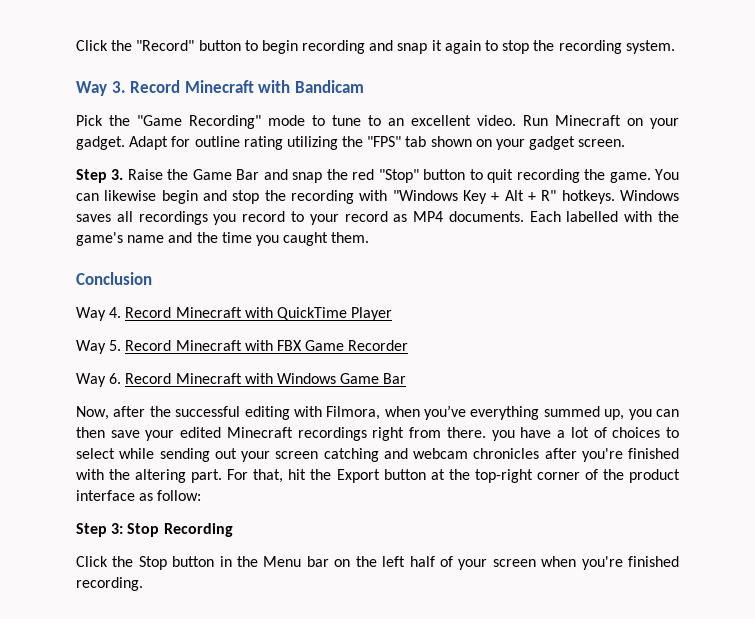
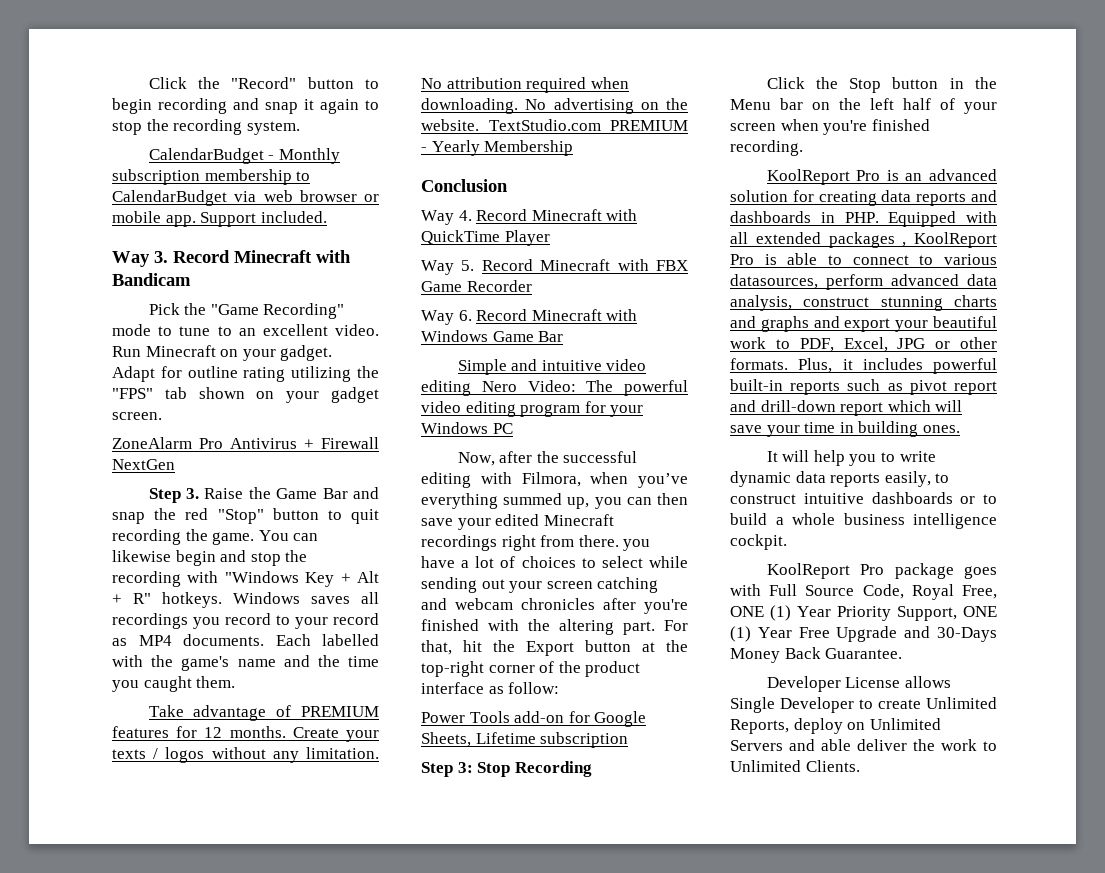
+ CalendarBudget - Monthly subscription membership to CalendarBudget via web browser or mobile app. Support included.
+ ZoneAlarm Pro Antivirus + Firewall NextGen
+ Take advantage of PREMIUM features for 12 months. Create your texts / logos without any limitation. No attribution required when downloading. No advertising on the website. TextStudio.com PREMIUM - Yearly Membership
+ Simple and intuitive video editing Nero Video: The powerful video editing program for your Windows PC
+ Power Tools add-on for Google Sheets, Lifetime subscription
+ KoolReport Pro is an advanced solution for creating data reports and dashboards in PHP. Equipped with all extended packages , KoolReport Pro is able to connect to various datasources, perform advanced data analysis, construct stunning charts and graphs and export your beautiful work to PDF, Excel, JPG or other formats. Plus, it includes powerful built-in reports such as pivot report and drill-down report which will save your time in building ones.
+ It will help you to write dynamic data reports easily, to construct intuitive dashboards or to build a whole business intelligence cockpit.
+ KoolReport Pro package goes with Full Source Code, Royal Free, ONE (1) Year Priority Support, ONE (1) Year Free Upgrade and 30-Days Money Back Guarantee.
+ Developer License allows Single Developer to create Unlimited Reports, deploy on Unlimited Servers and able deliver the work to Unlimited Clients.

